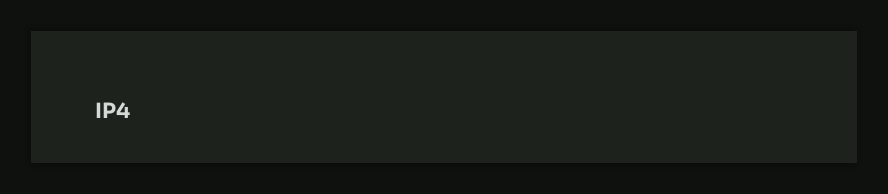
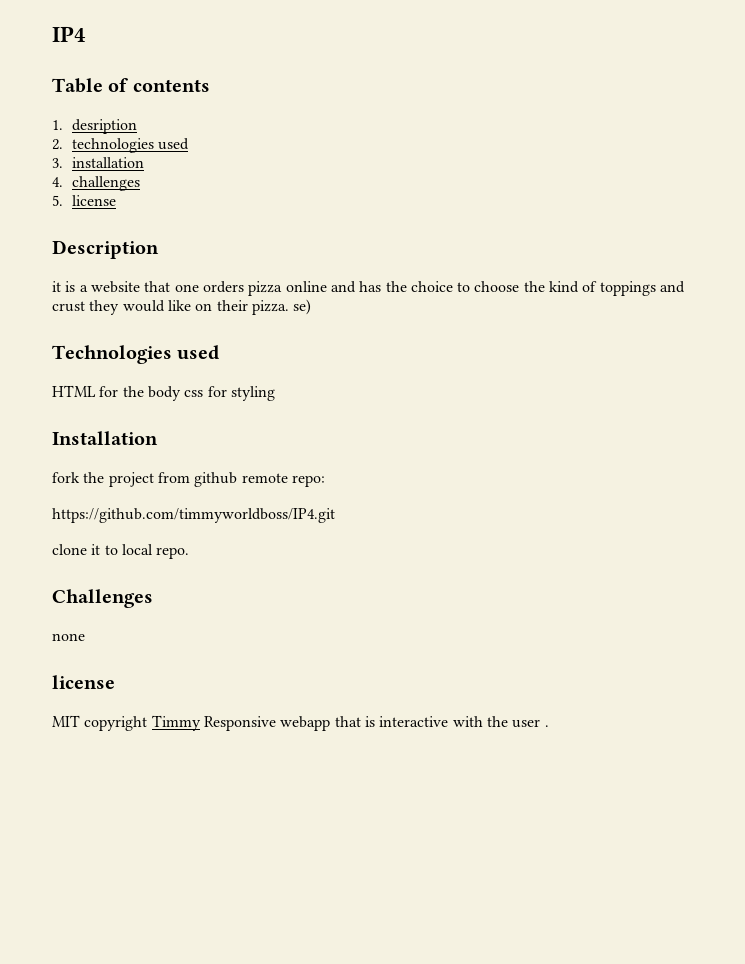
+ Table of contents
+ 1. desription
+ 2. technologies used
+ 3. installation
+ 4. challenges
+ 5. license
+ Description
+ it is a website that one orders pizza online and has the choice to choose the kind of toppings and crust they would like on their pizza. se)
+ Technologies used
+ HTML for the body css for styling
+ Installation
+ fork the project from github remote repo:
+ https://github.com/timmyworldboss/IP4.git
+ clone it to local repo.
+ Challenges
+ none
+ license
+ MIT copyright Timmy Responsive webapp that is interactive with the user .

